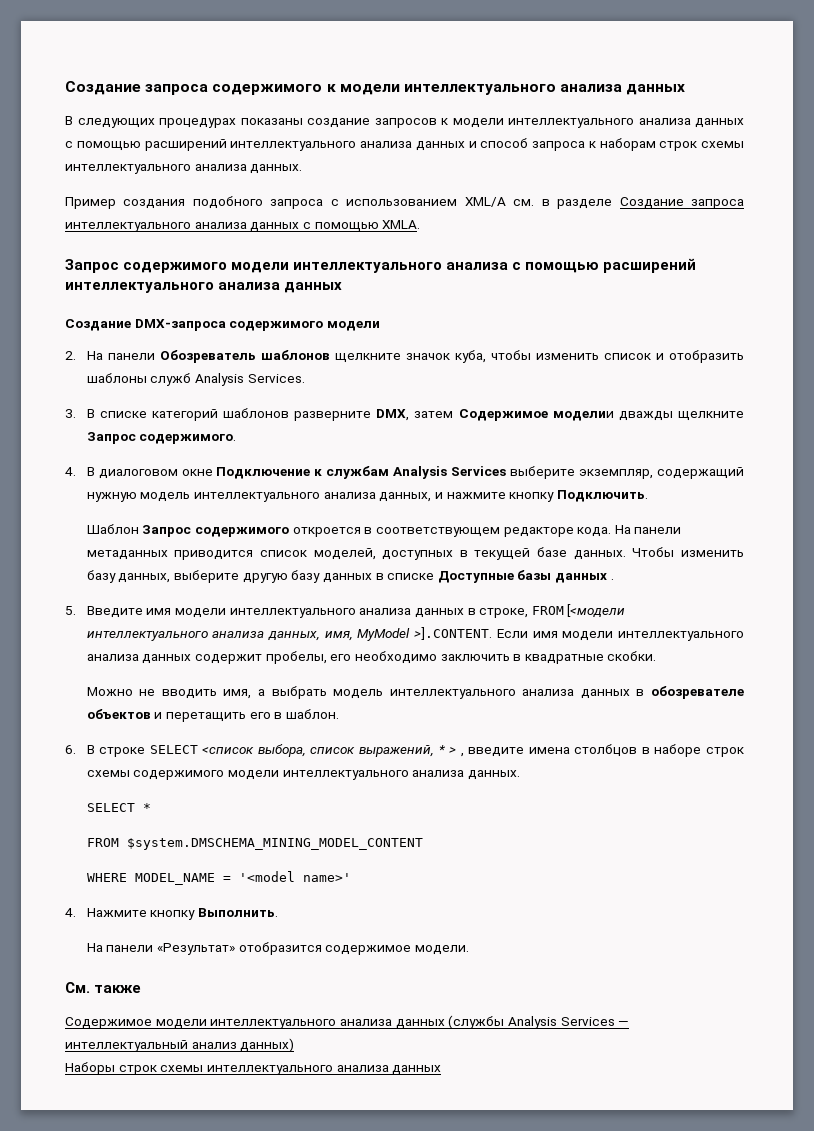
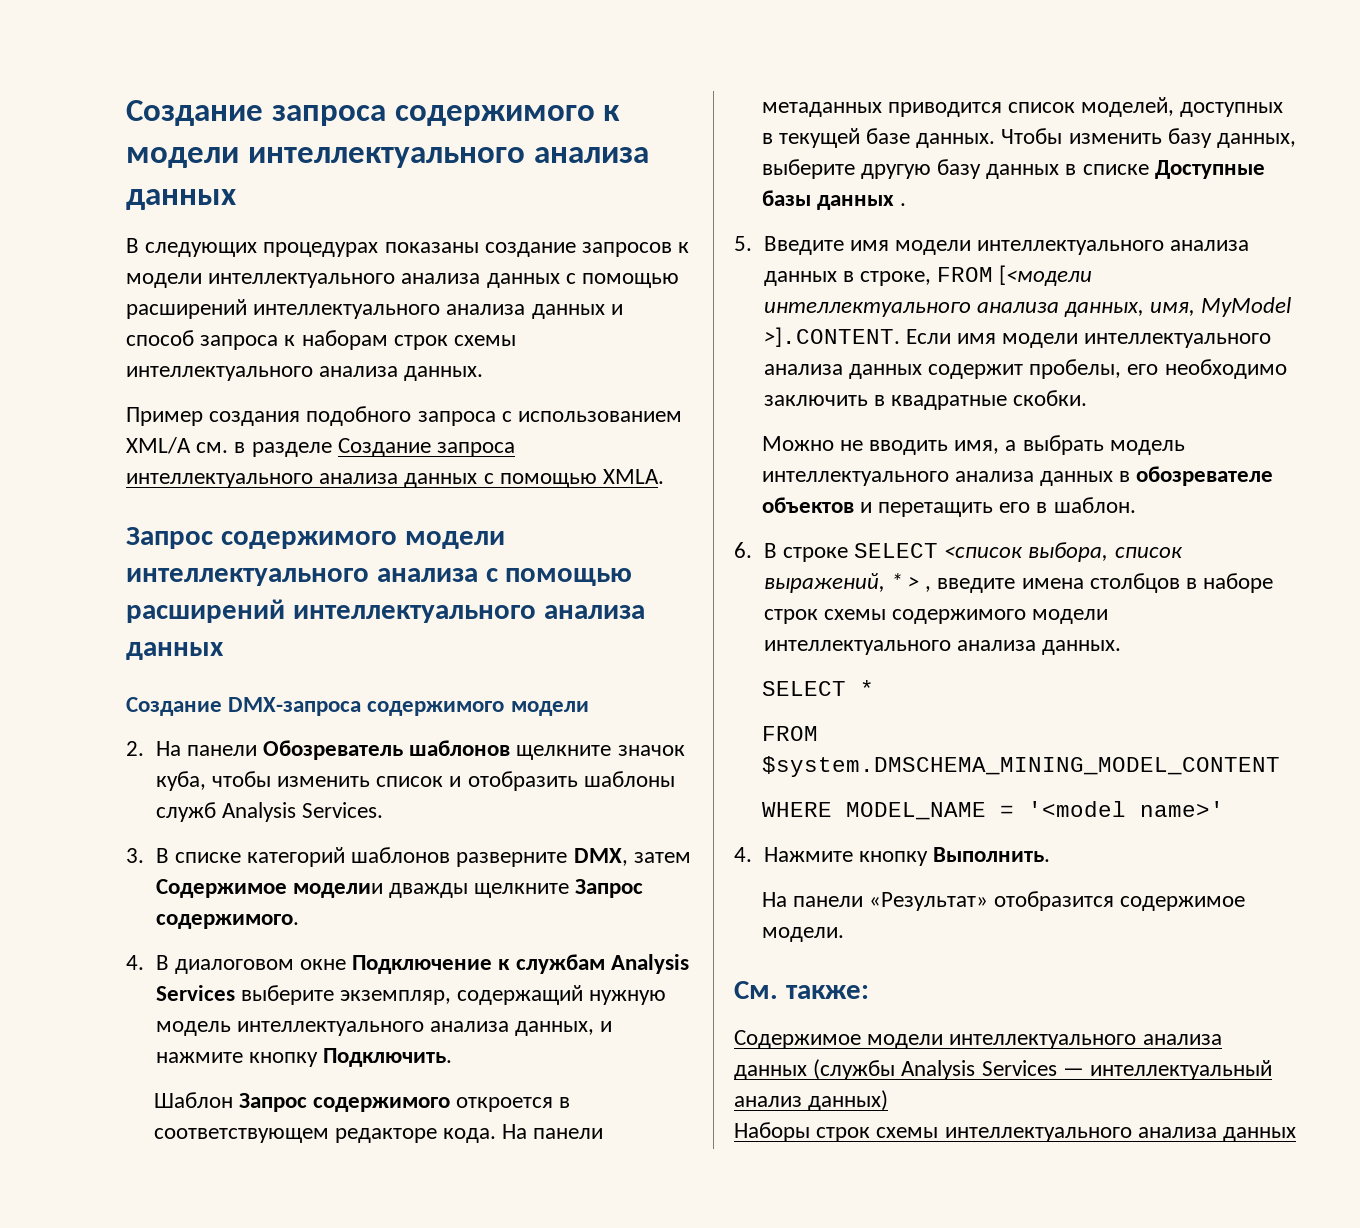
- См. также
+ См. также:

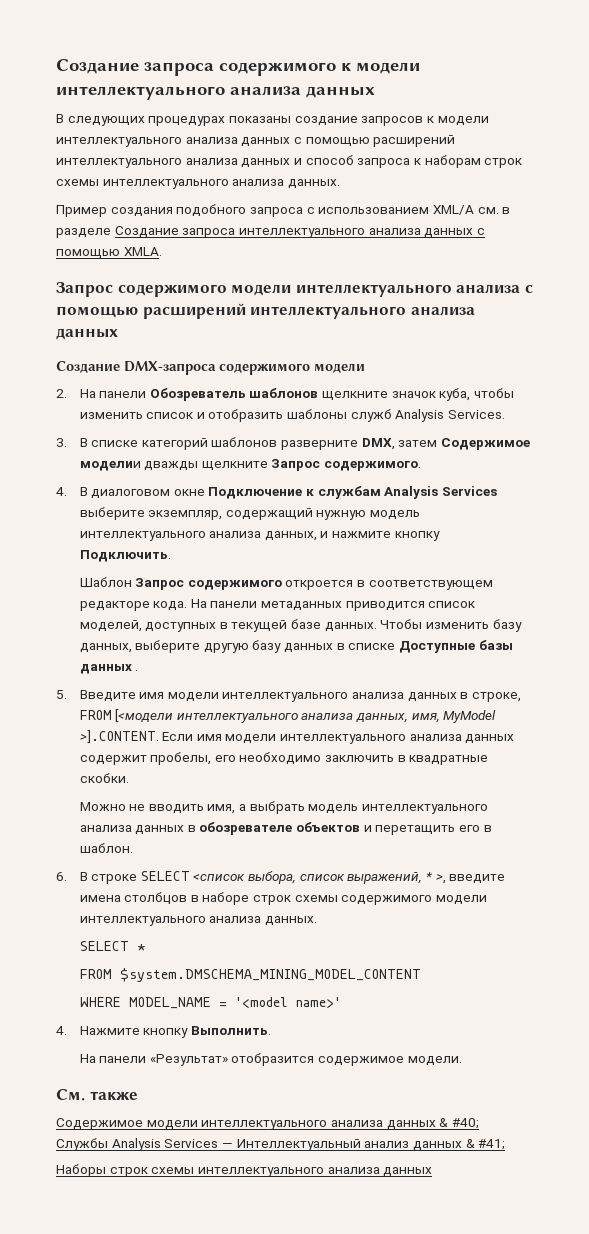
- 6. В строке SELECT <список выбора, список выражений, * > , введите имена столбцов в наборе строк схемы содержимого модели интеллектуального анализа данных.
+ 6. В строке SELECT <список выбора, список выражений, * >, введите имена столбцов в наборе строк схемы содержимого модели интеллектуального анализа данных.
- См. также:
+ См. также
- Содержимое модели интеллектуального анализа данных (службы Analysis Services — интеллектуальный анализ данных)
+ Содержимое модели интеллектуального анализа данных & #40; Службы Analysis Services — Интеллектуальный анализ данных & #41;

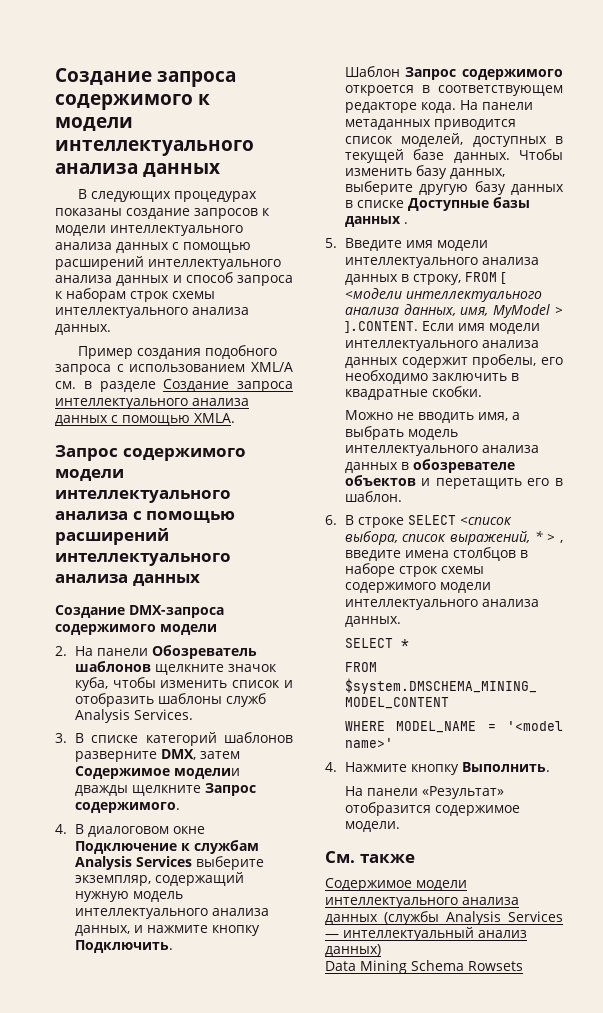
- 5. Введите имя модели интеллектуального анализа данных в строке, FROM [<модели интеллектуального анализа данных, имя, MyModel >].CONTENT. Если имя модели интеллектуального анализа данных содержит пробелы, его необходимо заключить в квадратные скобки.
+ 5. Введите имя модели интеллектуального анализа данных в строку, FROM [ <модели интеллектуального анализа данных, имя, MyModel > ].CONTENT. Если имя модели интеллектуального анализа данных содержит пробелы, его необходимо заключить в квадратные скобки.
- 6. В строке SELECT <список выбора, список выражений, * >, введите имена столбцов в наборе строк схемы содержимого модели интеллектуального анализа данных.
+ 6. В строке SELECT <список выбора, список выражений, * > , введите имена столбцов в наборе строк схемы содержимого модели интеллектуального анализа данных.
- Содержимое модели интеллектуального анализа данных & #40; Службы Analysis Services — Интеллектуальный анализ данных & #41;
- Наборы строк схемы интеллектуального анализа данных
+ Содержимое модели интеллектуального анализа данных (службы Analysis Services — интеллектуальный анализ данных)
+ Data Mining Schema Rowsets

